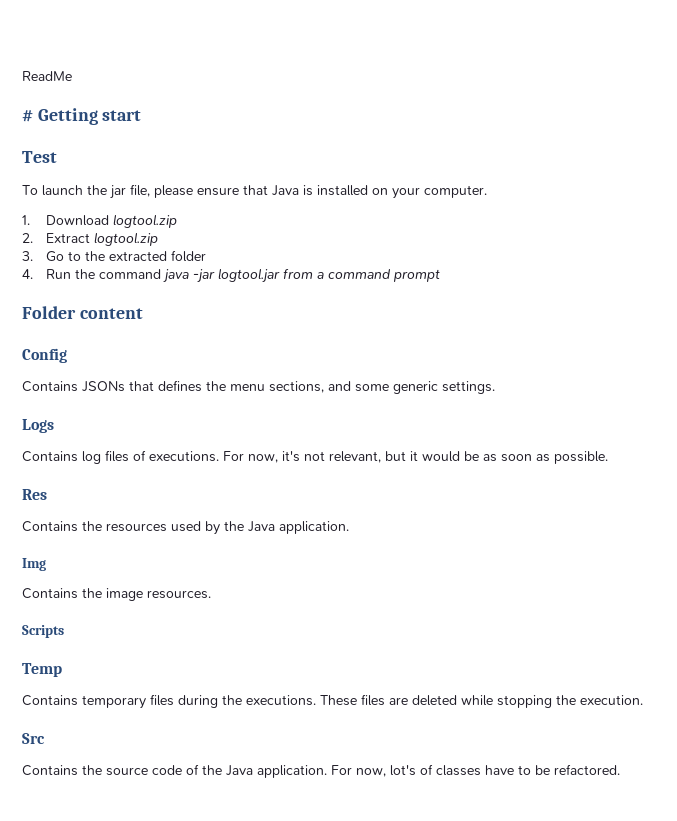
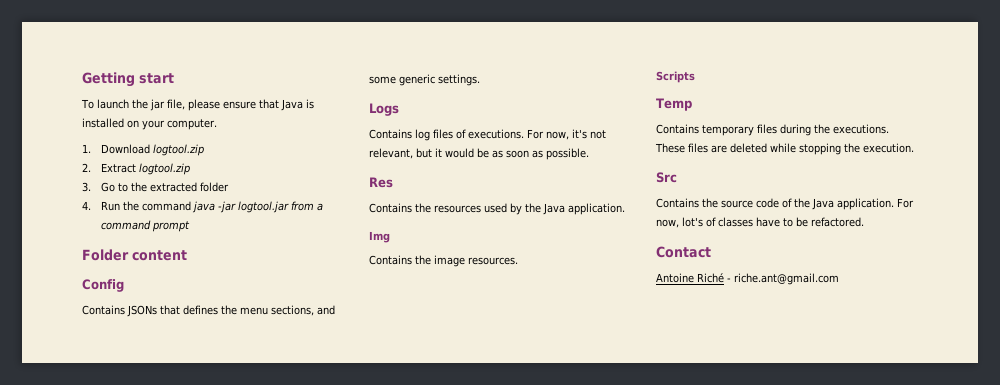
- ReadMe
- # Getting start
+ Getting start
- Test
+ Contact
+ Antoine Riché - riche.ant@gmail.com

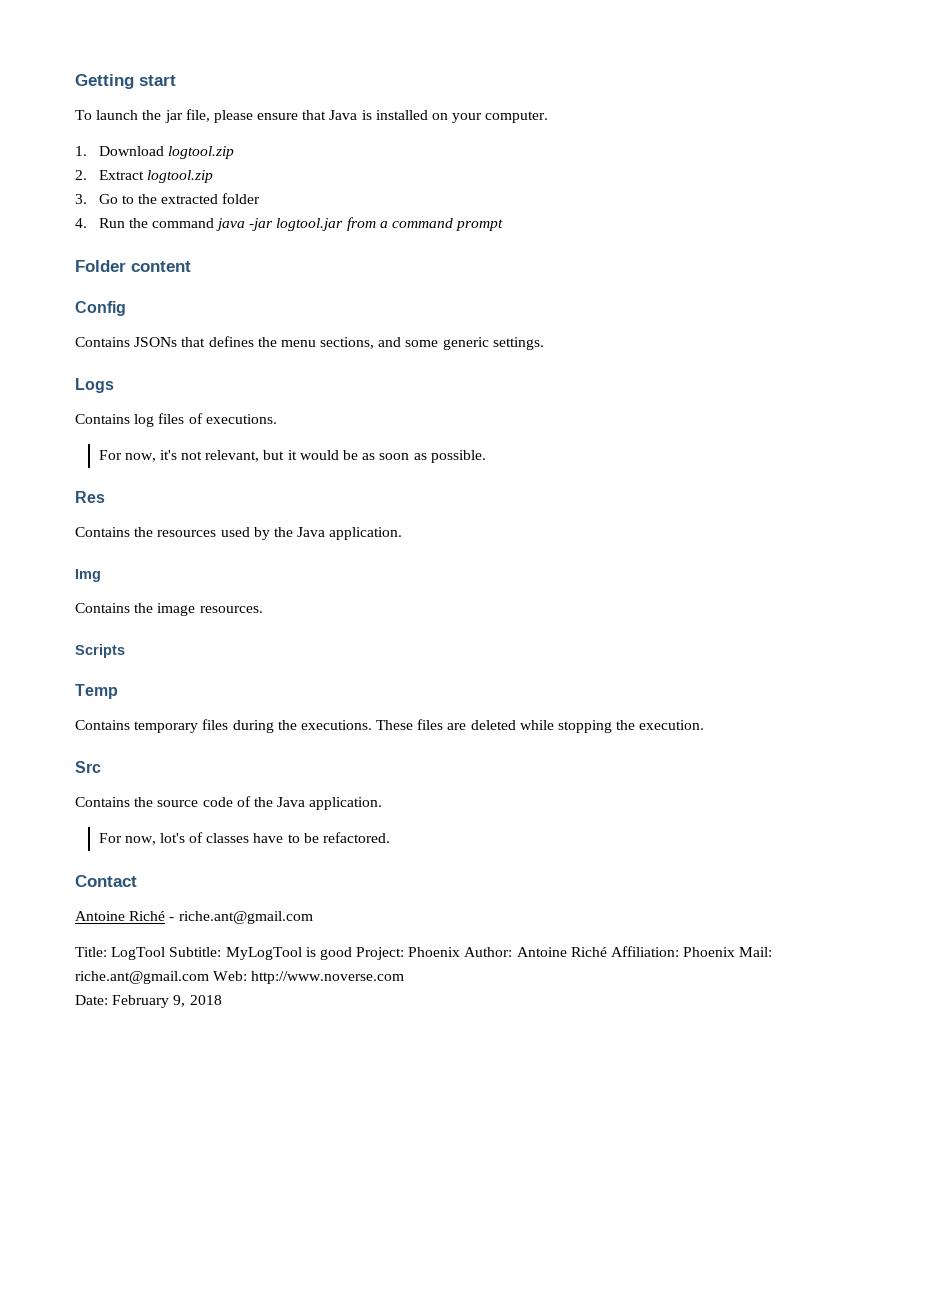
- Contains log files of executions. For now, it's not relevant, but it would be as soon as possible.
+ Contains log files of executions.
+ For now, it's not relevant, but it would be as soon as possible.
- Contains the source code of the Java application. For now, lot's of classes have to be refactored.
+ Contains the source code of the Java application.
+ For now, lot's of classes have to be refactored.
+ Title: LogTool Subtitle: MyLogTool is good Project: Phoenix Author: Antoine Riché Affiliation: Phoenix Mail: riche.ant@gmail.com Web: http://www.noverse.com
+ Date: February 9, 2018

